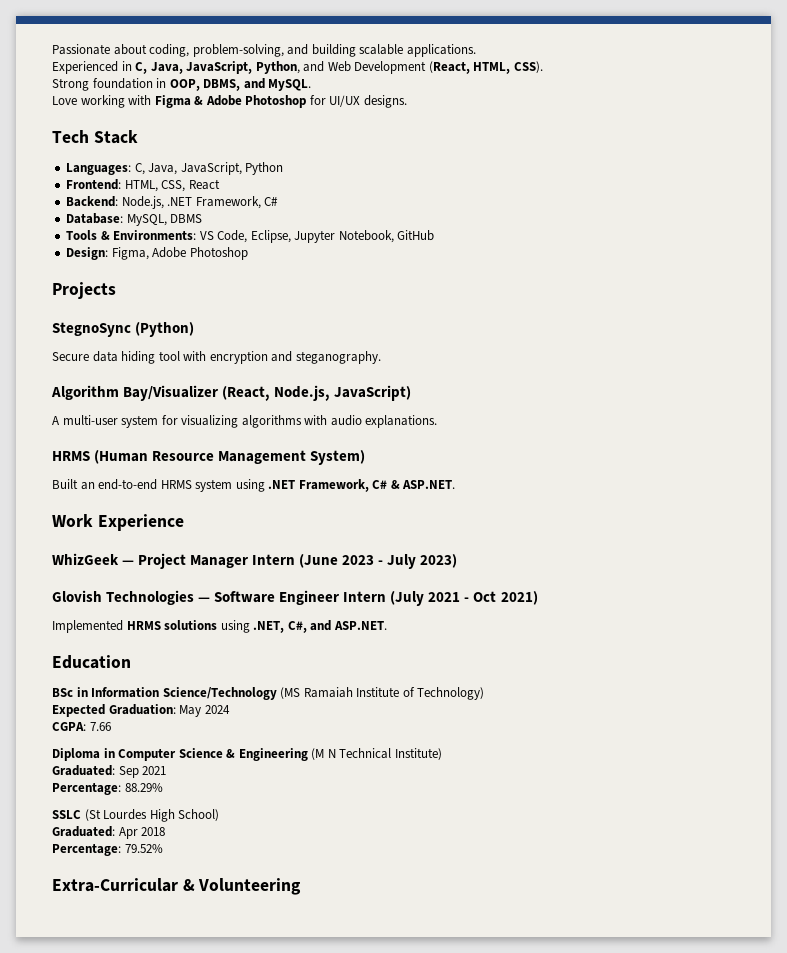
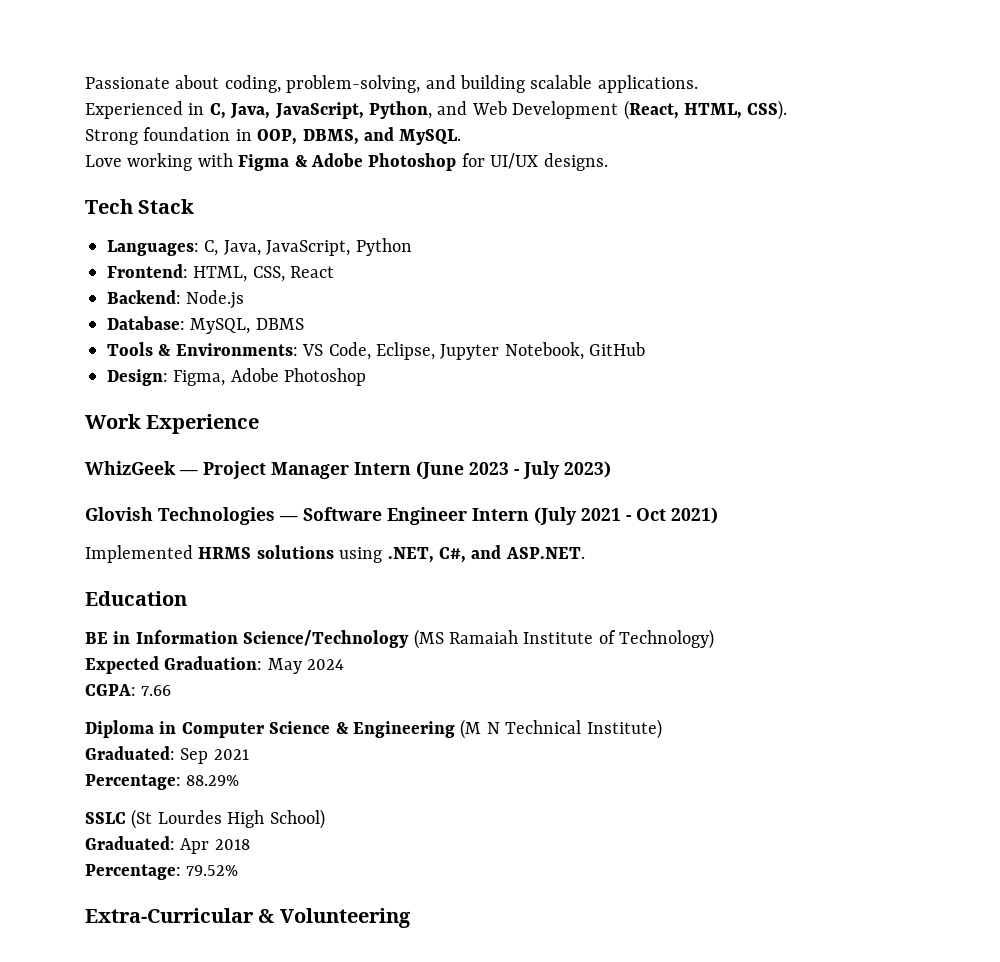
- Backend: Node.js, .NET Framework, C#
+ Backend: Node.js
- Projects
- StegnoSync (Python)
- Secure data hiding tool with encryption and steganography.
- Algorithm Bay/Visualizer (React, Node.js, JavaScript)
- A multi-user system for visualizing algorithms with audio explanations.
- HRMS (Human Resource Management System)
- Built an end-to-end HRMS system using .NET Framework, C# & ASP.NET.
- BSc in Information Science/Technology (MS Ramaiah Institute of Technology)
+ BE in Information Science/Technology (MS Ramaiah Institute of Technology)

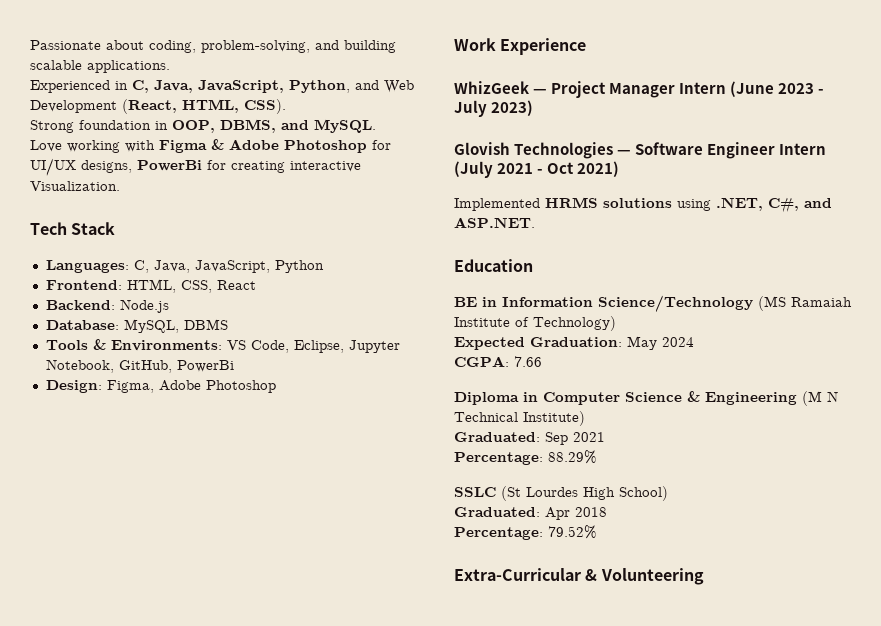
- Love working with Figma & Adobe Photoshop for UI/UX designs.
+ Love working with Figma & Adobe Photoshop for UI/UX designs, PowerBi for creating interactive Visualization.
- Tools & Environments: VS Code, Eclipse, Jupyter Notebook, GitHub
+ Tools & Environments: VS Code, Eclipse, Jupyter Notebook, GitHub, PowerBi

